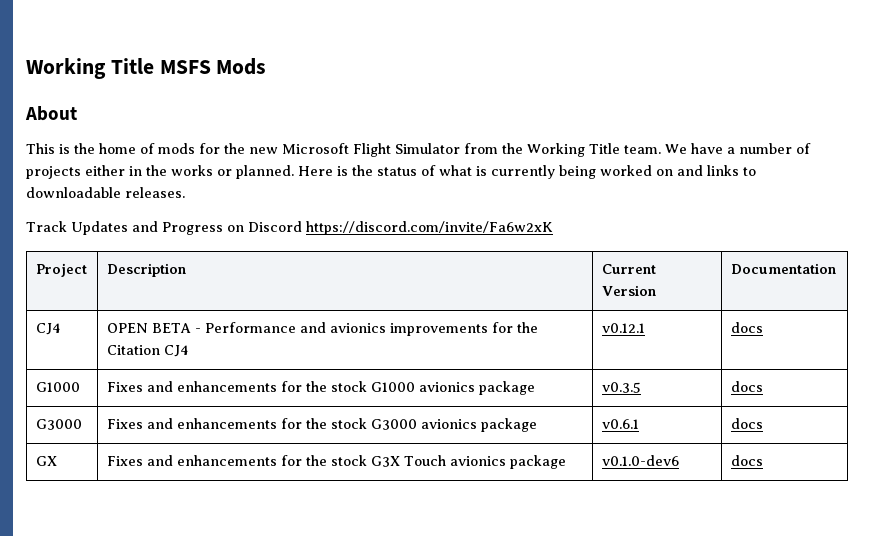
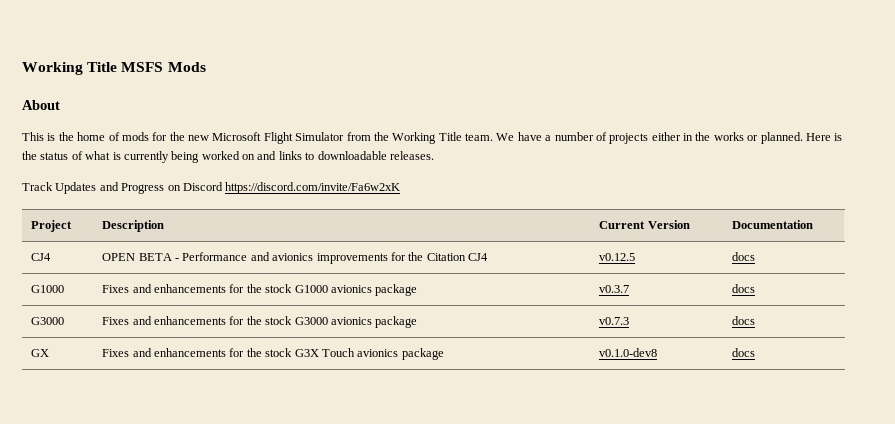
- CJ4 | OPEN BETA - Performance and avionics improvements for the Citation CJ4 | v0.12.1 | docs
+ CJ4 | OPEN BETA - Performance and avionics improvements for the Citation CJ4 | v0.12.5 | docs
- G1000 | Fixes and enhancements for the stock G1000 avionics package | v0.3.5 | docs
+ G1000 | Fixes and enhancements for the stock G1000 avionics package | v0.3.7 | docs
- G3000 | Fixes and enhancements for the stock G3000 avionics package | v0.6.1 | docs
+ G3000 | Fixes and enhancements for the stock G3000 avionics package | v0.7.3 | docs
- GX | Fixes and enhancements for the stock G3X Touch avionics package | v0.1.0-dev6 | docs
+ GX | Fixes and enhancements for the stock G3X Touch avionics package | v0.1.0-dev8 | docs

